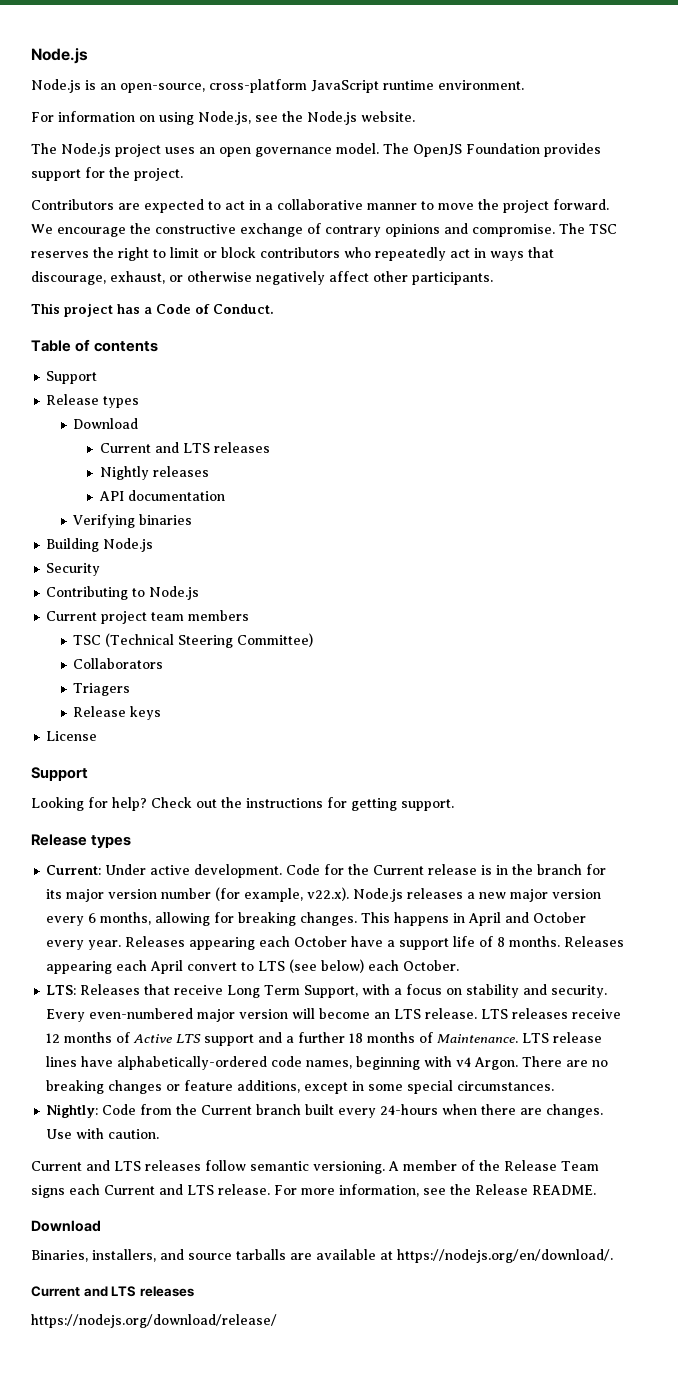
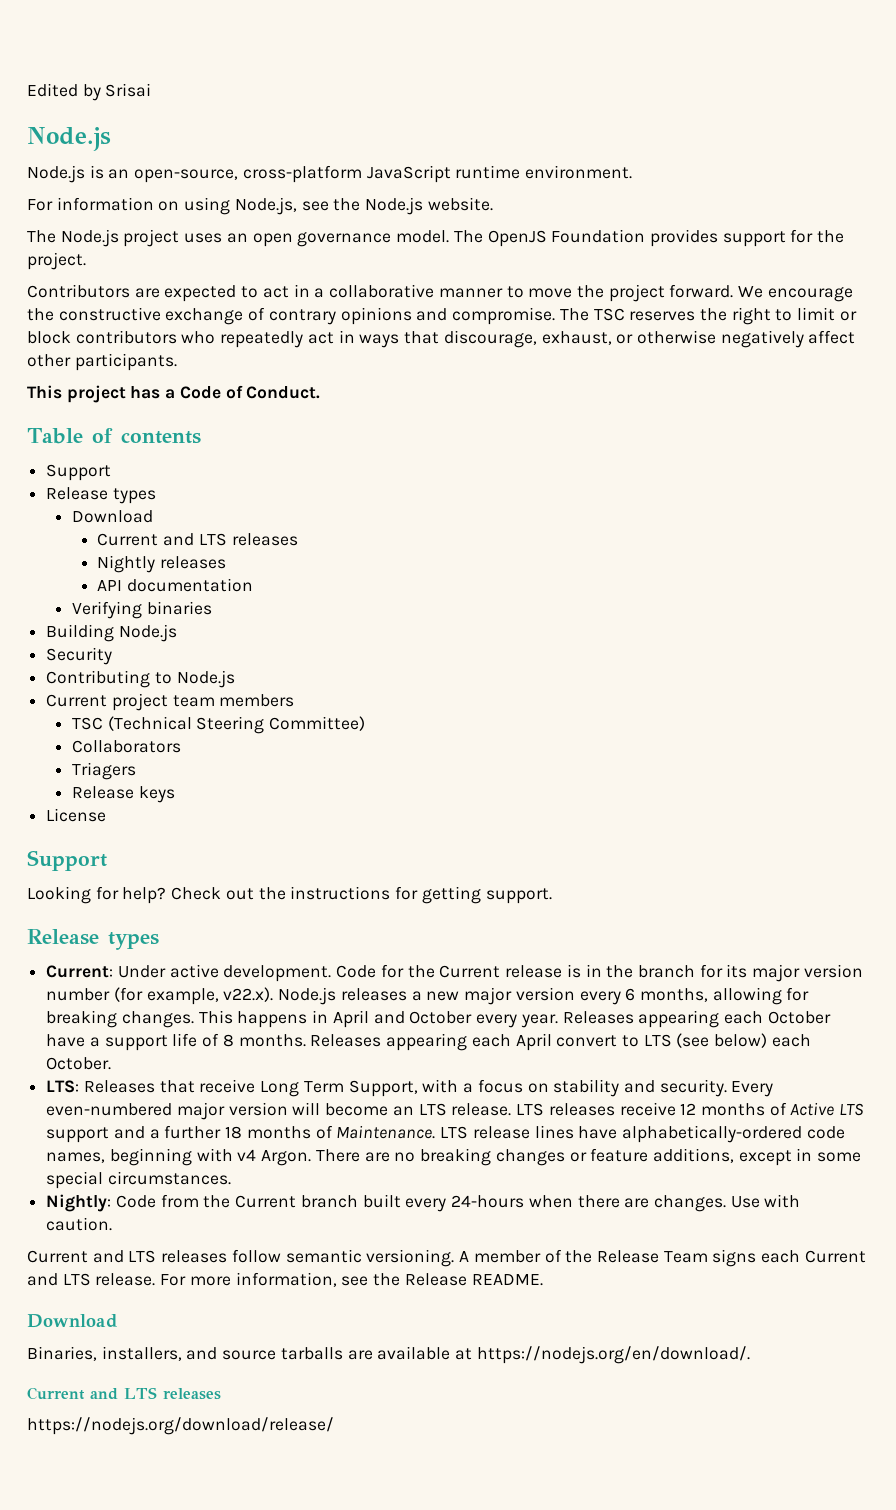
+ Edited by Srisai

